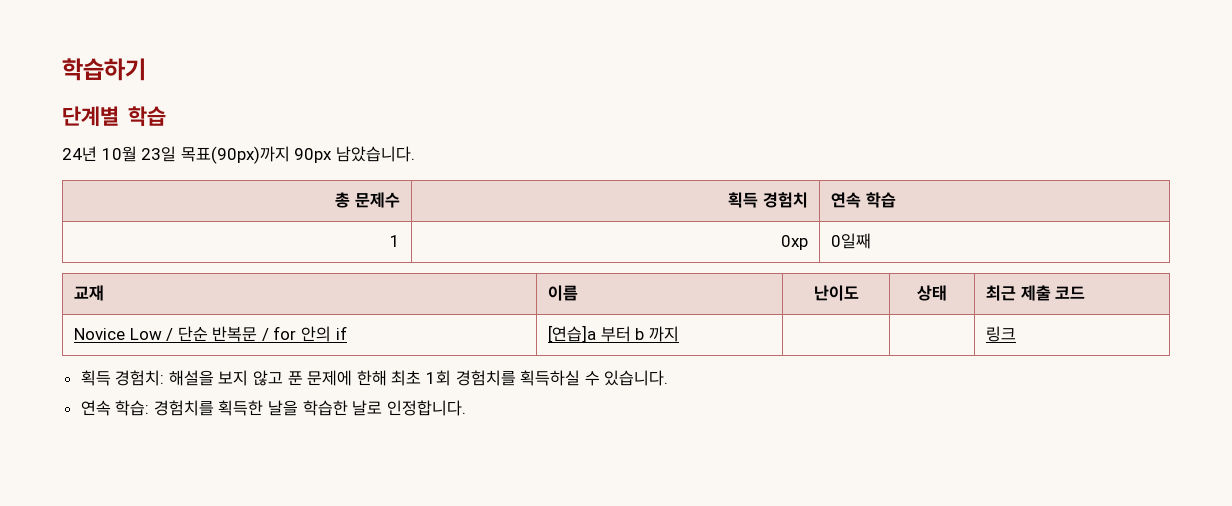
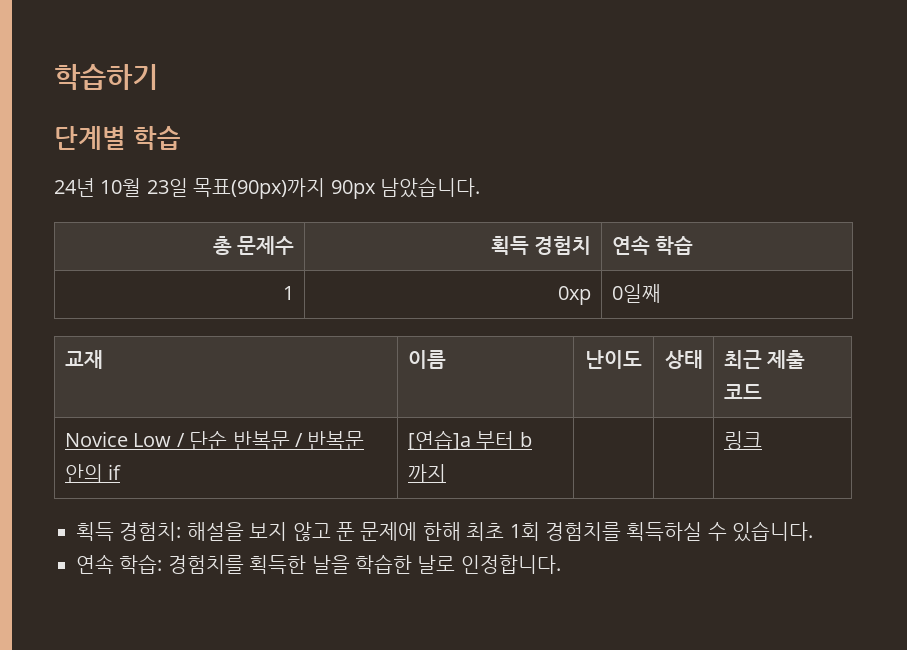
- Novice Low / 단순 반복문 / for 안의 if | [연습]a 부터 b 까지 | | | 링크
+ Novice Low / 단순 반복문 / 반복문 안의 if | [연습]a 부터 b 까지 | | | 링크

